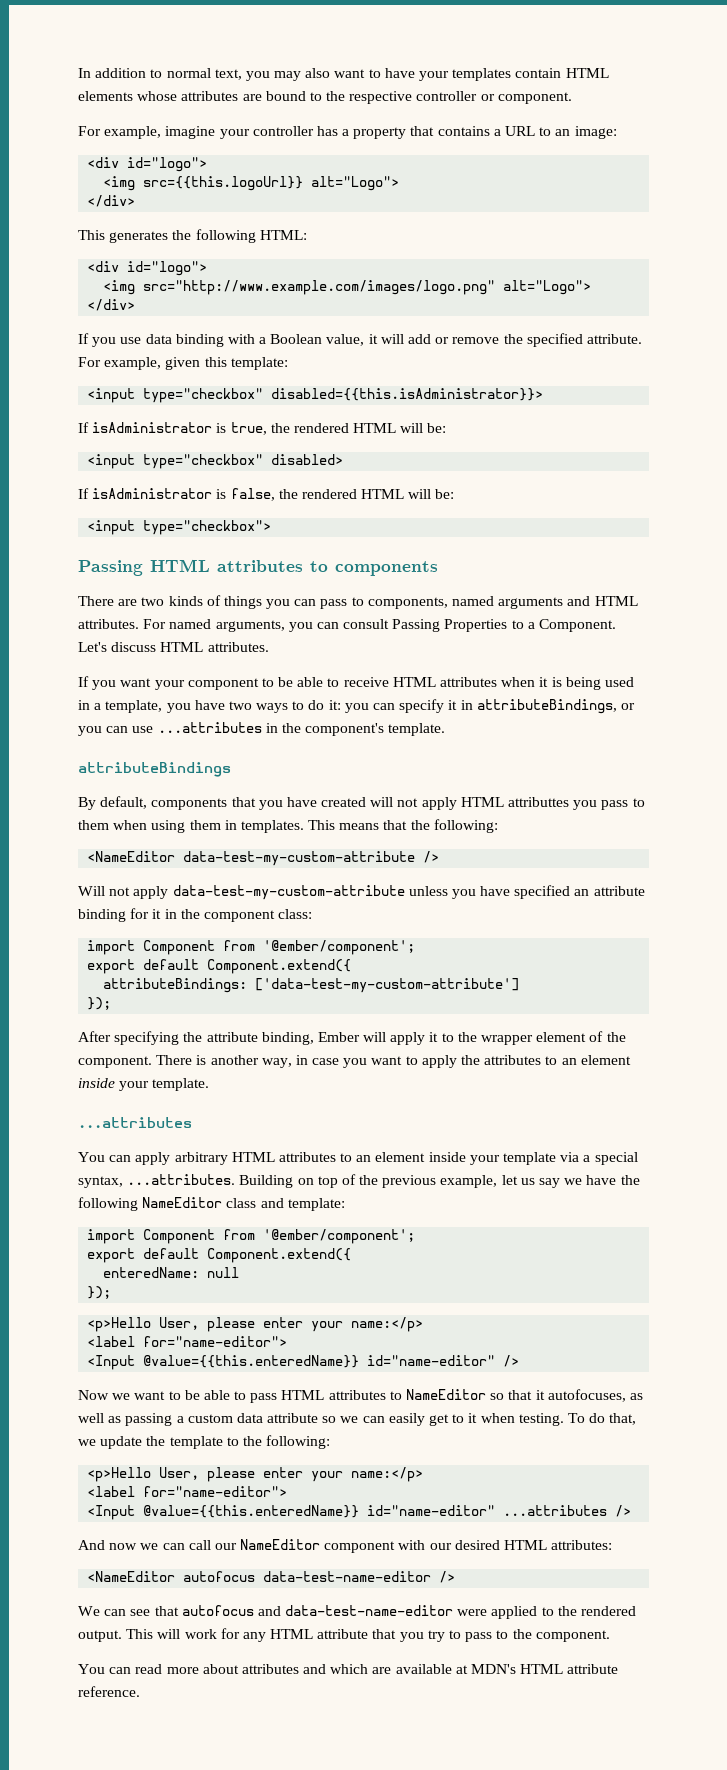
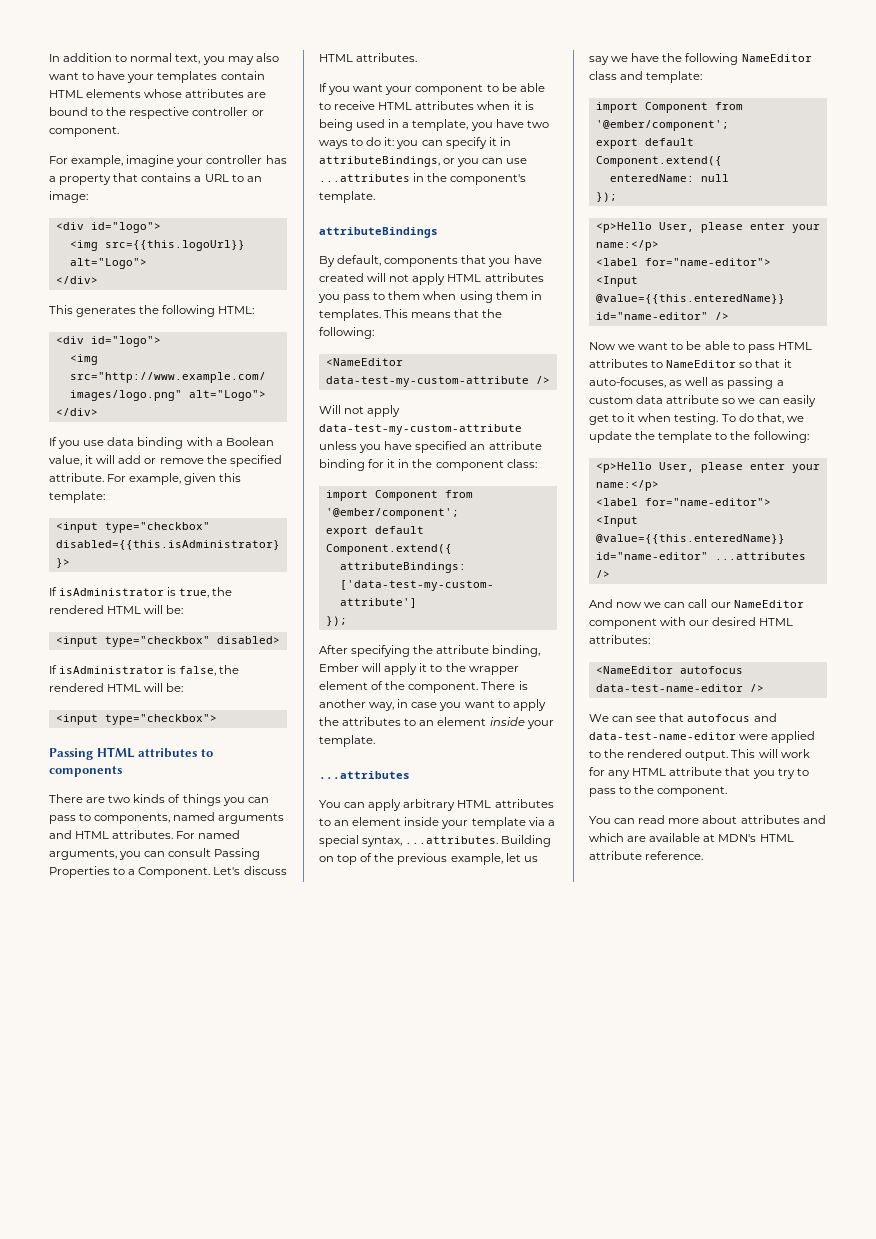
- By default, components that you have created will not apply HTML attributtes you pass to them when using them in templates.
+ By default, components that you have created will not apply HTML attributes you pass to them when using them in templates.
- Now we want to be able to pass HTML attributes to NameEditor so that it autofocuses, as well as passing a custom data attribute so we can easily get to it when testing.
+ Now we want to be able to pass HTML attributes to NameEditor so that it auto-focuses, as well as passing a custom data attribute so we can easily get to it when testing.

